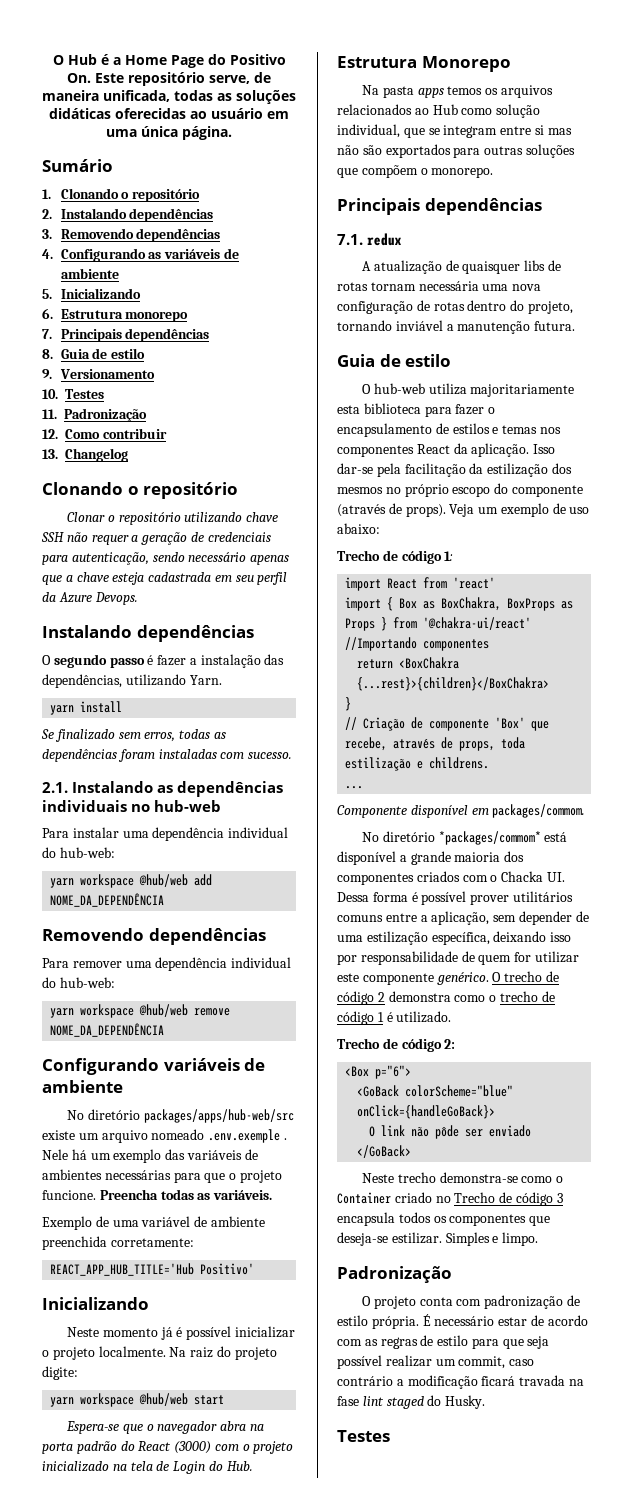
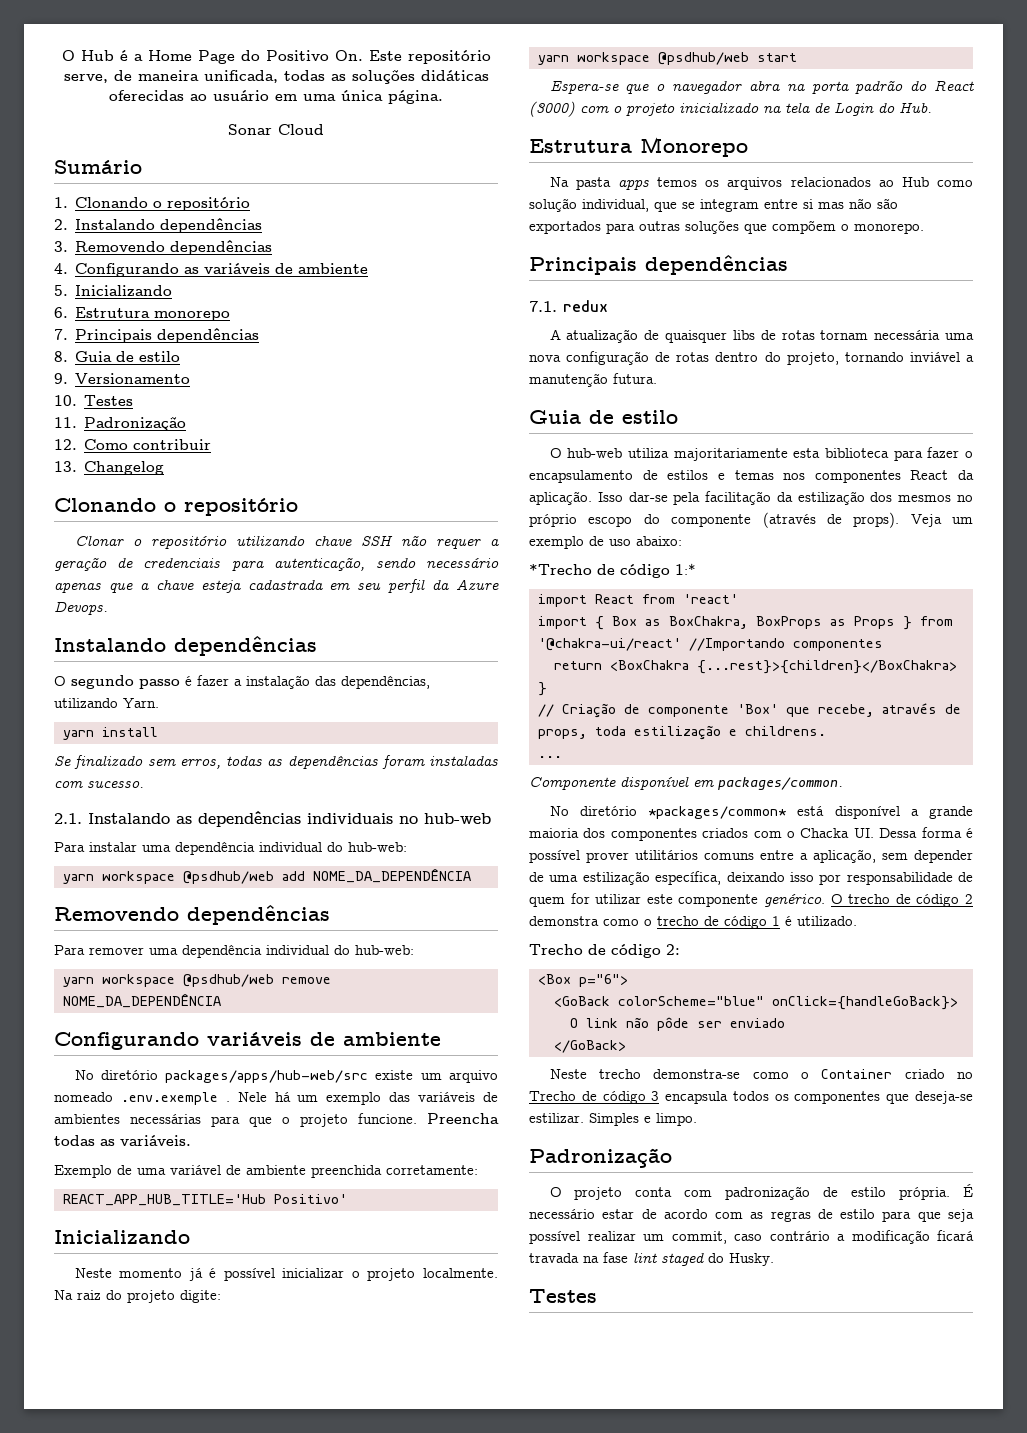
+ Sonar Cloud
- yarn workspace @hub/web add NOME_DA_DEPENDÊNCIA
+ yarn workspace @psdhub/web add NOME_DA_DEPENDÊNCIA
- yarn workspace @hub/web remove NOME_DA_DEPENDÊNCIA
+ yarn workspace @psdhub/web remove NOME_DA_DEPENDÊNCIA
- yarn workspace @hub/web start
+ yarn workspace @psdhub/web start
- Trecho de código 1:
+ *Trecho de código 1:*
- Componente disponível em packages/commom.
- No diretório *packages/commom* está disponível a grande maioria dos componentes criados com o Chacka UI. Dessa forma é possível prover utilitários comuns entre a aplicação, sem depender de uma estilização específica, deixando isso por responsabilidade de quem for utilizar este componente genérico.
+ Componente disponível em packages/common.
+ No diretório *packages/common* está disponível a grande maioria dos componentes criados com o Chacka UI. Dessa forma é possível prover utilitários comuns entre a aplicação, sem depender de uma estilização específica, deixando isso por responsabilidade de quem for utilizar este componente genérico.

